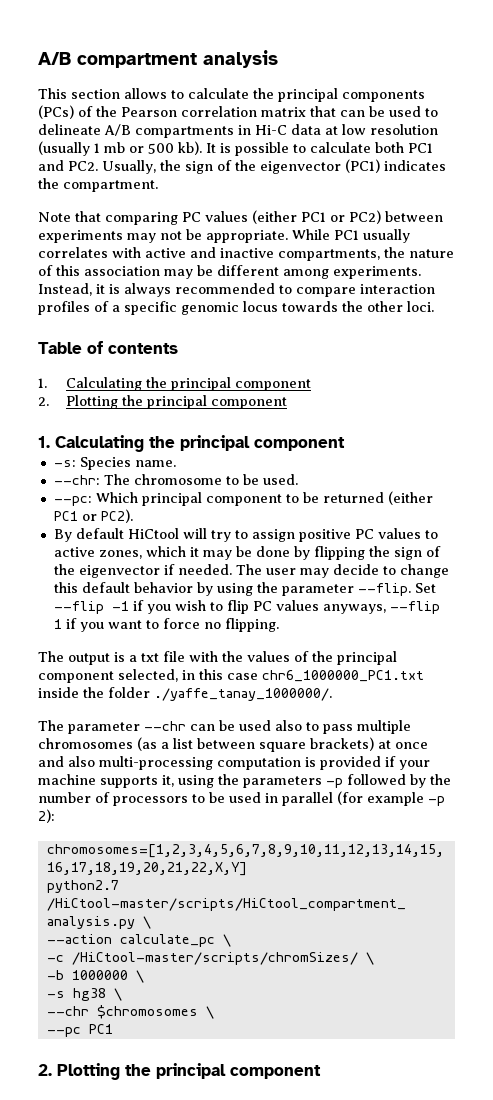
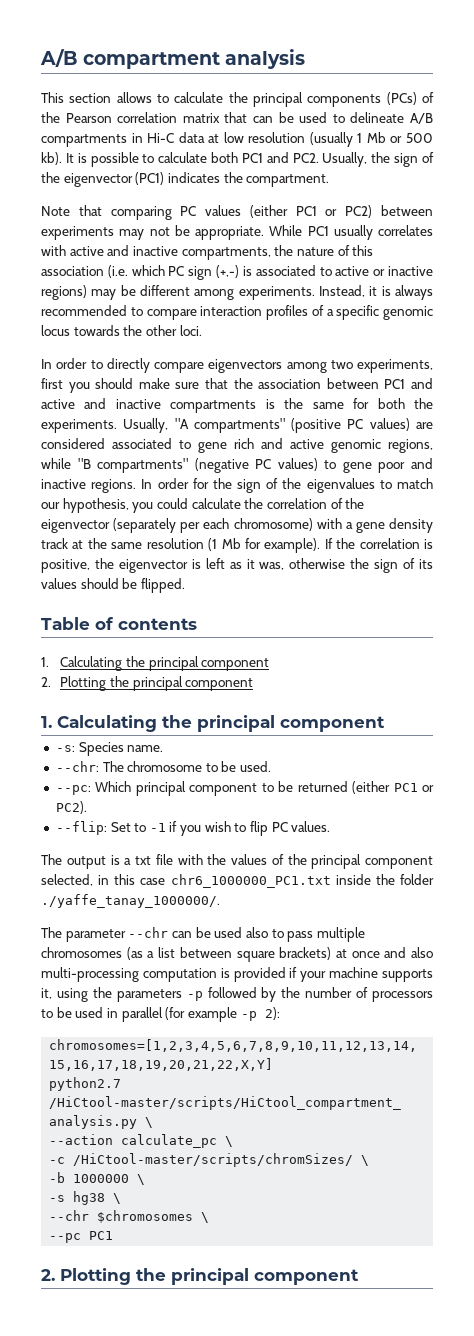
- This section allows to calculate the principal components (PCs) of the Pearson correlation matrix that can be used to delineate A/B compartments in Hi-C data at low resolution (usually 1 mb or 500 kb).
+ This section allows to calculate the principal components (PCs) of the Pearson correlation matrix that can be used to delineate A/B compartments in Hi-C data at low resolution (usually 1 Mb or 500 kb).
- While PC1 usually correlates with active and inactive compartments, the nature of this association may be different among experiments.
+ While PC1 usually correlates with active and inactive compartments, the nature of this association (i.e. which PC sign (+,-) is associated to active or inactive regions) may be different among experiments.
+ In order to directly compare eigenvectors among two experiments, first you should make sure that the association between PC1 and active and inactive compartments is the same for both the experiments. Usually, "A compartments" (positive PC values) are considered associated to gene rich and active genomic regions, while "B compartments" (negative PC values) to gene poor and inactive regions. In order for the sign of the eigenvalues to match our hypothesis, you could calculate the correlation of the eigenvector (separately per each chromosome) with a gene density track at the same resolution (1 Mb for example). If the correlation is positive, the eigenvector is left as it was, otherwise the sign of its values should be flipped.
- By default HiCtool will try to assign positive PC values to active zones, which it may be done by flipping the sign of the eigenvector if needed. The user may decide to change this default behavior by using the parameter --flip. Set --flip -1 if you wish to flip PC values anyways, --flip 1 if you want to force no flipping.
+ --flip: Set to -1 if you wish to flip PC values.

